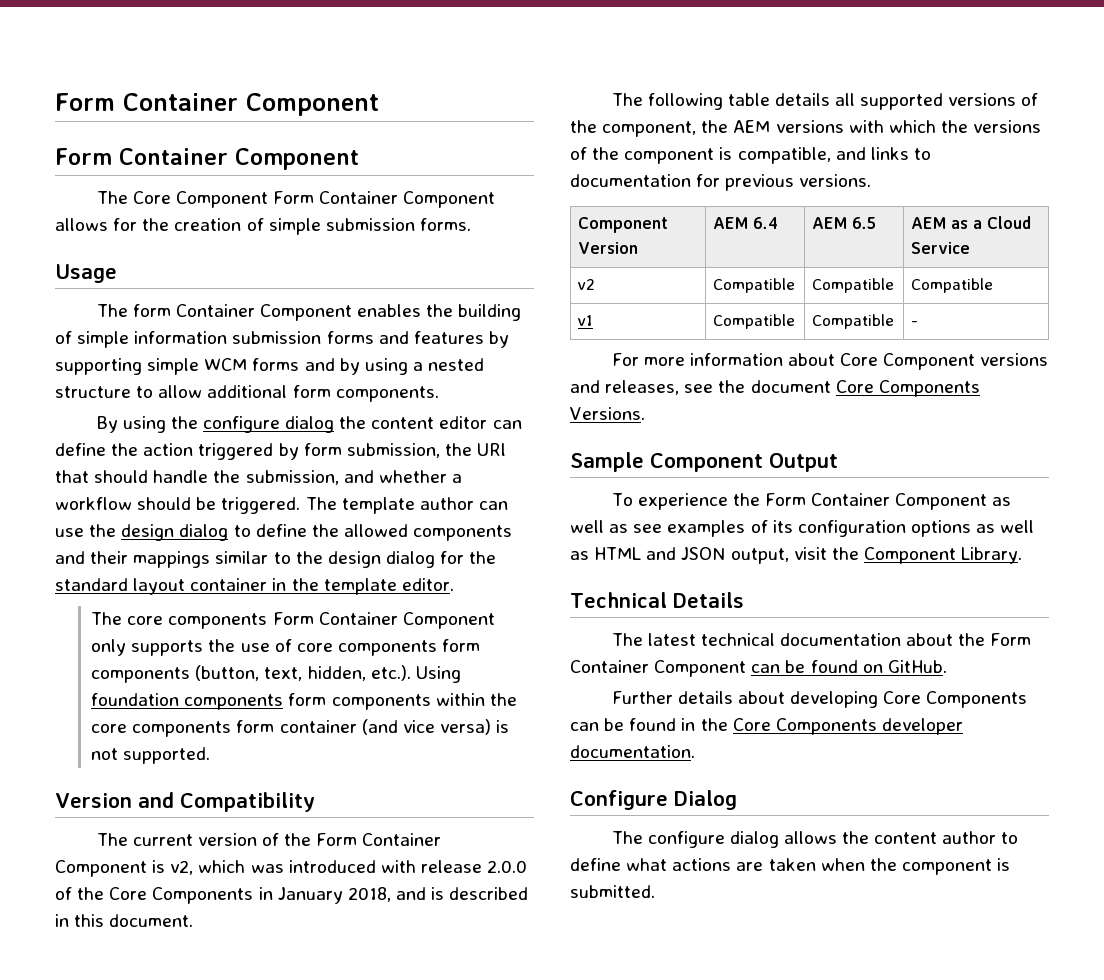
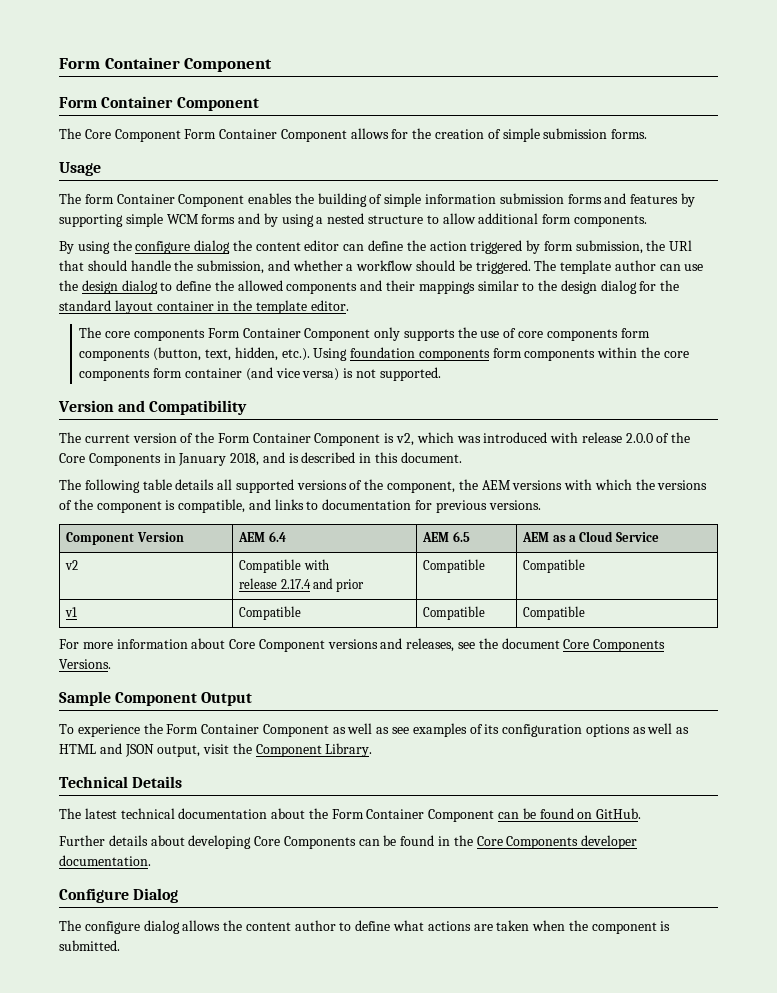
- v2 | Compatible | Compatible | Compatible
+ v2 | Compatible with
+ release 2.17.4 and prior | Compatible | Compatible
- v1 | Compatible | Compatible | -
+ v1 | Compatible | Compatible | Compatible

